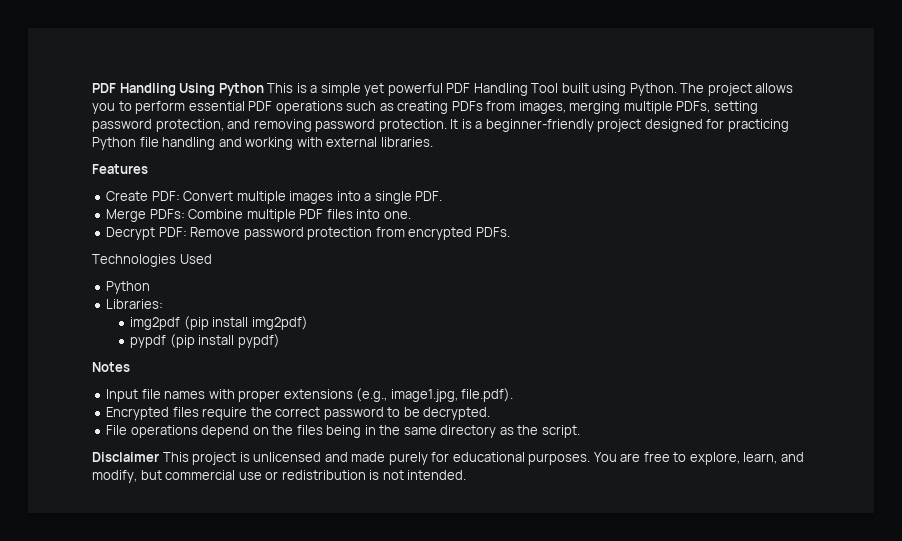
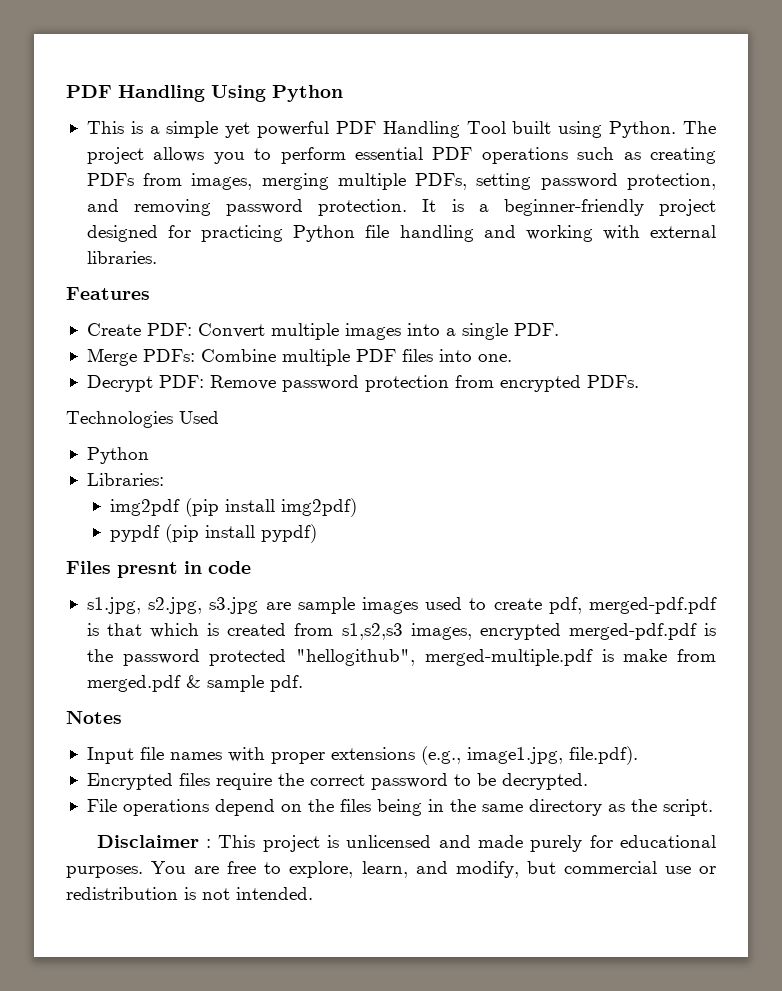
- PDF Handling Using Python This is a simple yet powerful PDF Handling Tool built using Python.
+ PDF Handling Using Python
+ This is a simple yet powerful PDF Handling Tool built using Python.
+ Files presnt in code
+ s1.jpg, s2.jpg, s3.jpg are sample images used to create pdf, merged-pdf.pdf is that which is created from s1,s2,s3 images, encrypted merged-pdf.pdf is the password protected "hellogithub", merged-multiple.pdf is make from merged.pdf & sample pdf.
- Disclaimer This project is unlicensed and made purely for educational purposes.
+ Disclaimer : This project is unlicensed and made purely for educational purposes.

